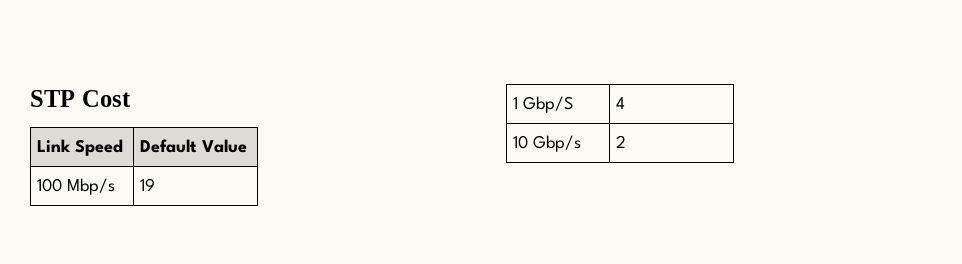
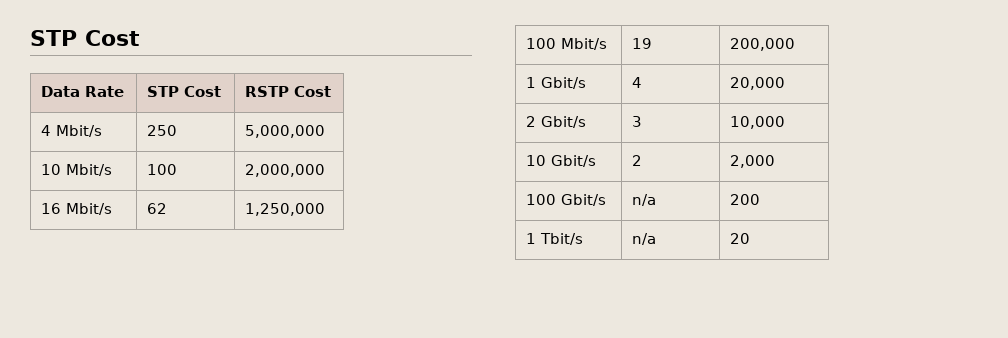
- Link Speed | Default Value
- 100 Mbp/s | 19
- 1 Gbp/S | 4
- 10 Gbp/s | 2
+ Data Rate | STP Cost | RSTP Cost
+ 4 Mbit/s | 250 | 5,000,000
+ 10 Mbit/s | 100 | 2,000,000
+ 16 Mbit/s | 62 | 1,250,000
+ 100 Mbit/s | 19 | 200,000
+ 1 Gbit/s | 4 | 20,000
+ 2 Gbit/s | 3 | 10,000
+ 10 Gbit/s | 2 | 2,000
+ 100 Gbit/s | n/a | 200
+ 1 Tbit/s | n/a | 20

